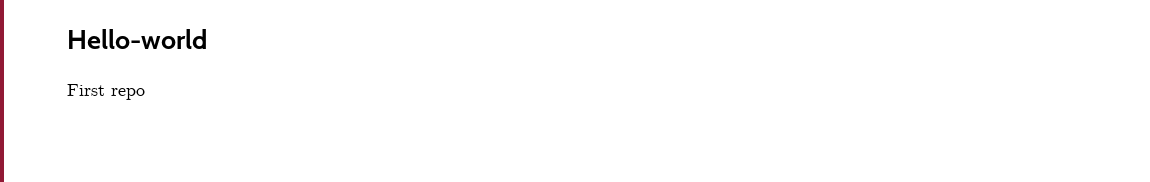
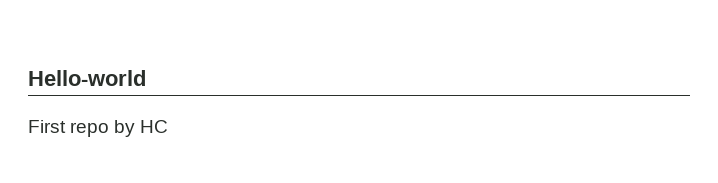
- First repo
+ First repo by HC

